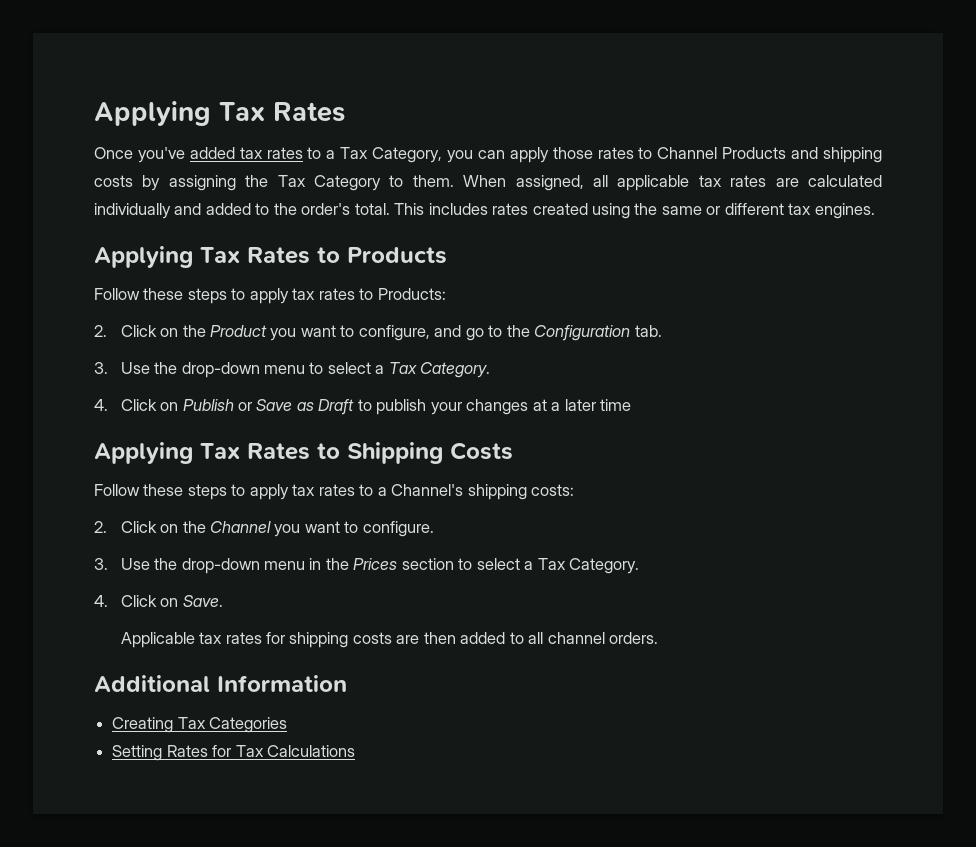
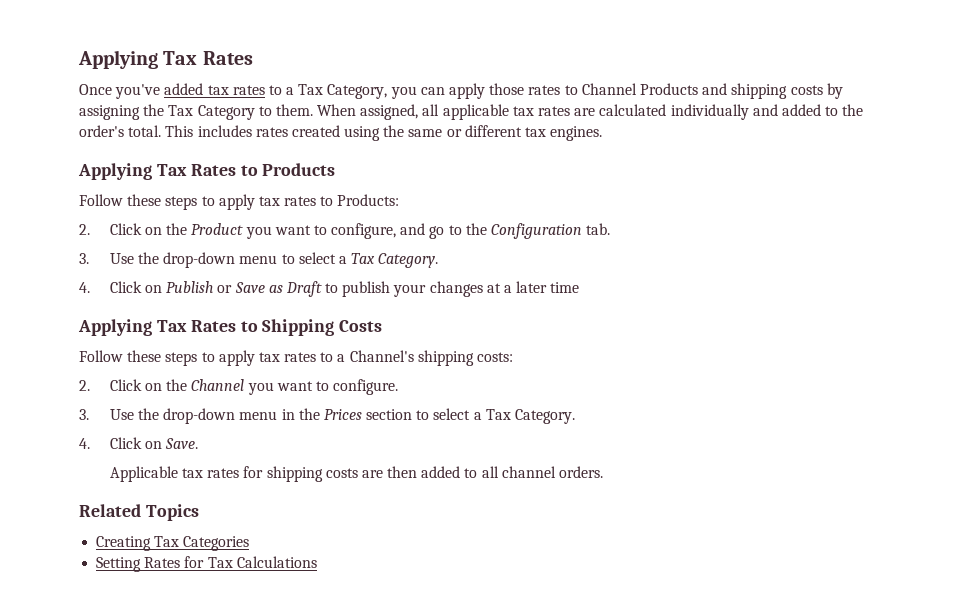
- Additional Information
+ Related Topics

